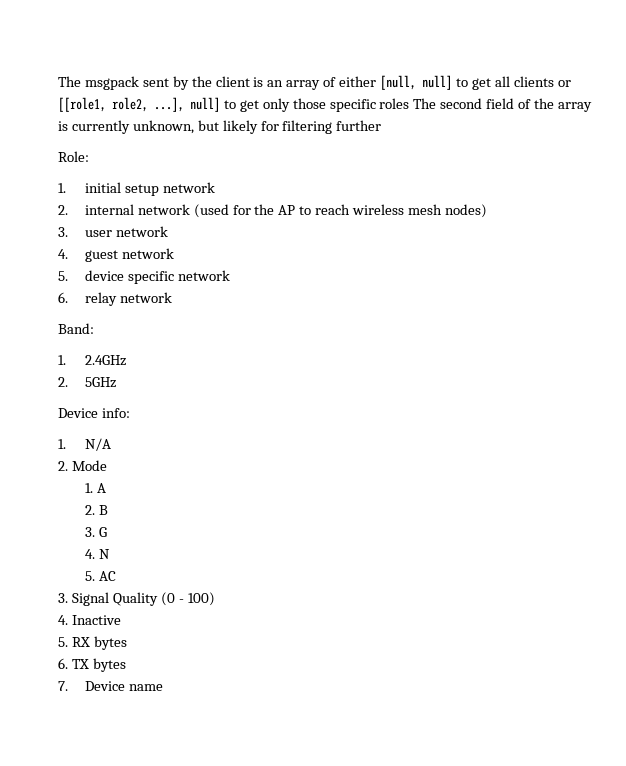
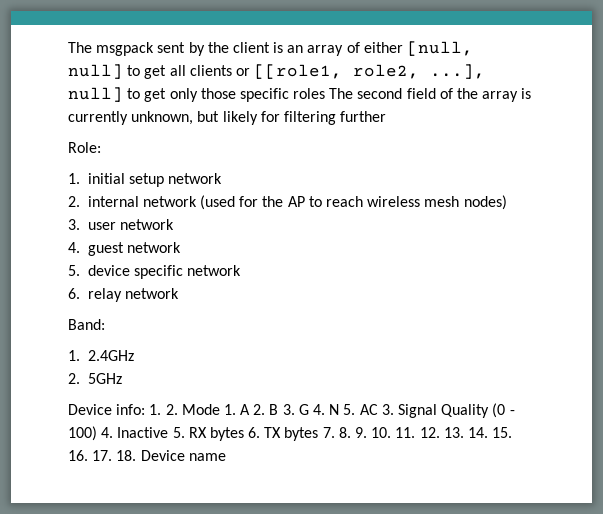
- Device info:
- 1. N/A
- 2. Mode
- 1. A
- 2. B
- 3. G
- 4. N
- 5. AC
- 3. Signal Quality (0 - 100)
- 4. Inactive
- 5. RX bytes
- 6. TX bytes
- 7. Device name
+ Device info: 1. 2. Mode 1. A 2. B 3. G 4. N 5. AC 3. Signal Quality (0 - 100) 4. Inactive 5. RX bytes 6. TX bytes 7. 8. 9. 10. 11. 12. 13. 14. 15. 16. 17. 18. Device name

